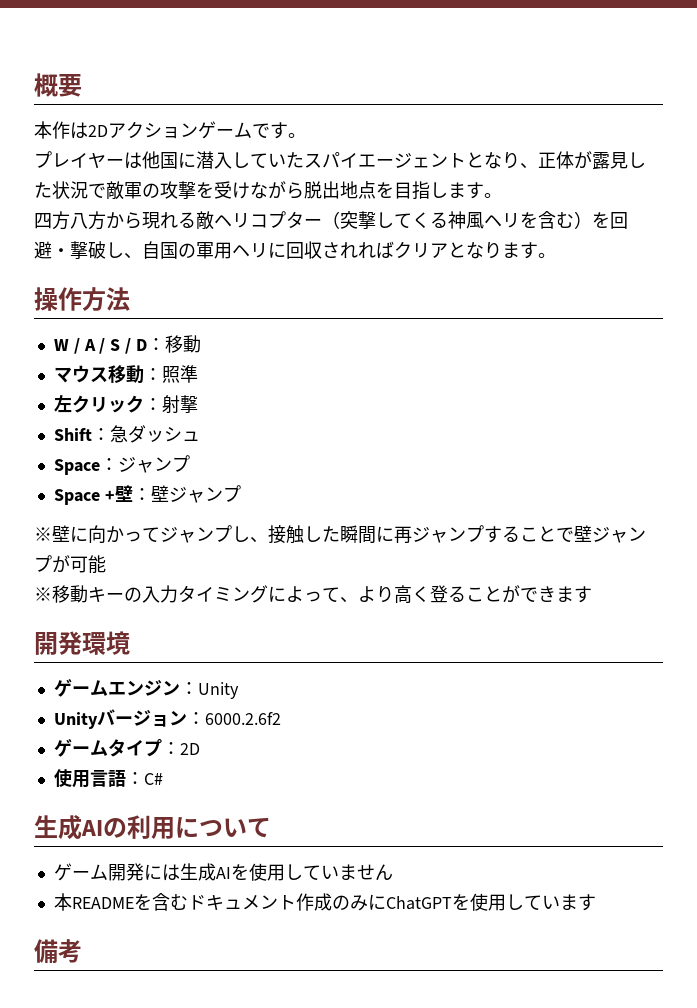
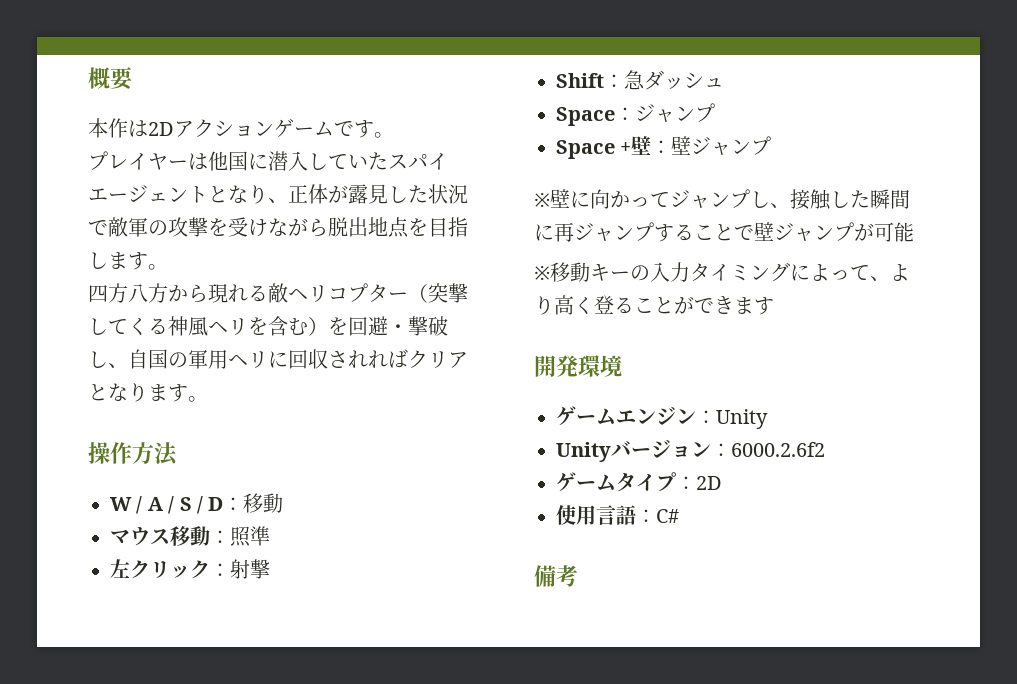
- 生成AIの利用について
- ゲーム開発には生成AIを使用していません
- 本READMEを含むドキュメント作成のみにChatGPTを使用しています

